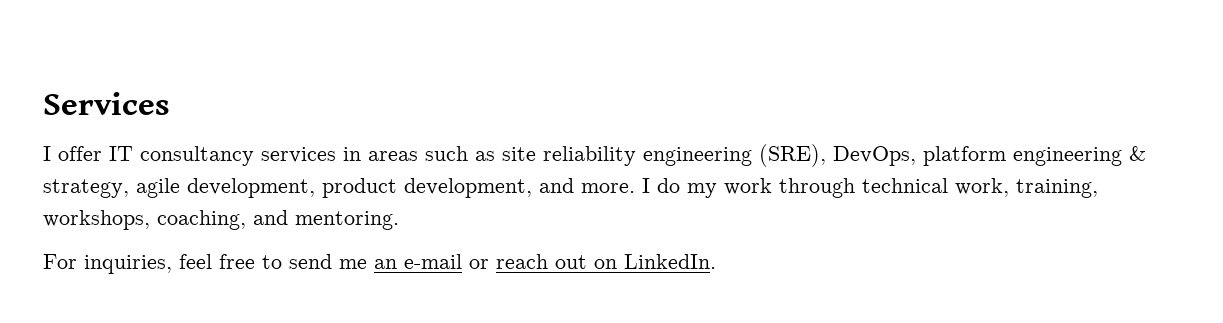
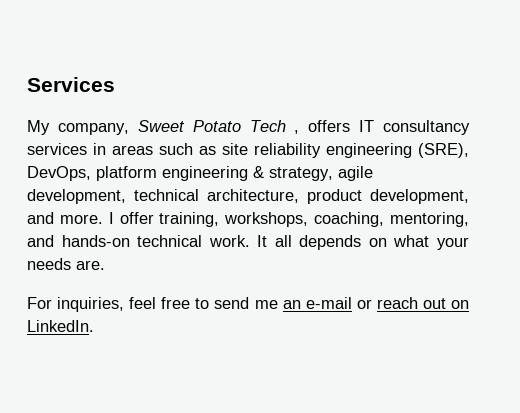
- I offer IT consultancy services in areas such as site reliability engineering (SRE), DevOps, platform engineering & strategy, agile development, product development, and more.
+ My company, Sweet Potato Tech , offers IT consultancy services in areas such as site reliability engineering (SRE), DevOps, platform engineering & strategy, agile development, technical architecture, product development, and more.
- I do my work through technical work, training, workshops, coaching, and mentoring.
+ I offer training, workshops, coaching, mentoring, and hands-on technical work. It all depends on what your needs are.

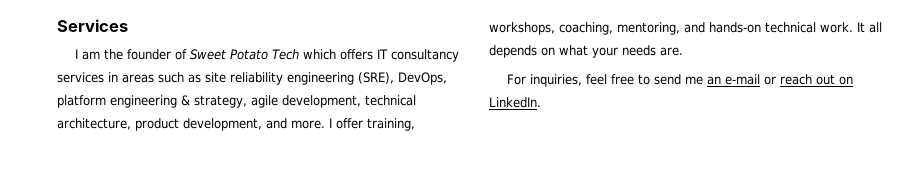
- My company, Sweet Potato Tech , offers IT consultancy services in areas such as site reliability engineering (SRE), DevOps, platform engineering & strategy, agile development, technical architecture, product development, and more.
+ I am the founder of Sweet Potato Tech which offers IT consultancy services in areas such as site reliability engineering (SRE), DevOps, platform engineering & strategy, agile development, technical architecture, product development, and more.

